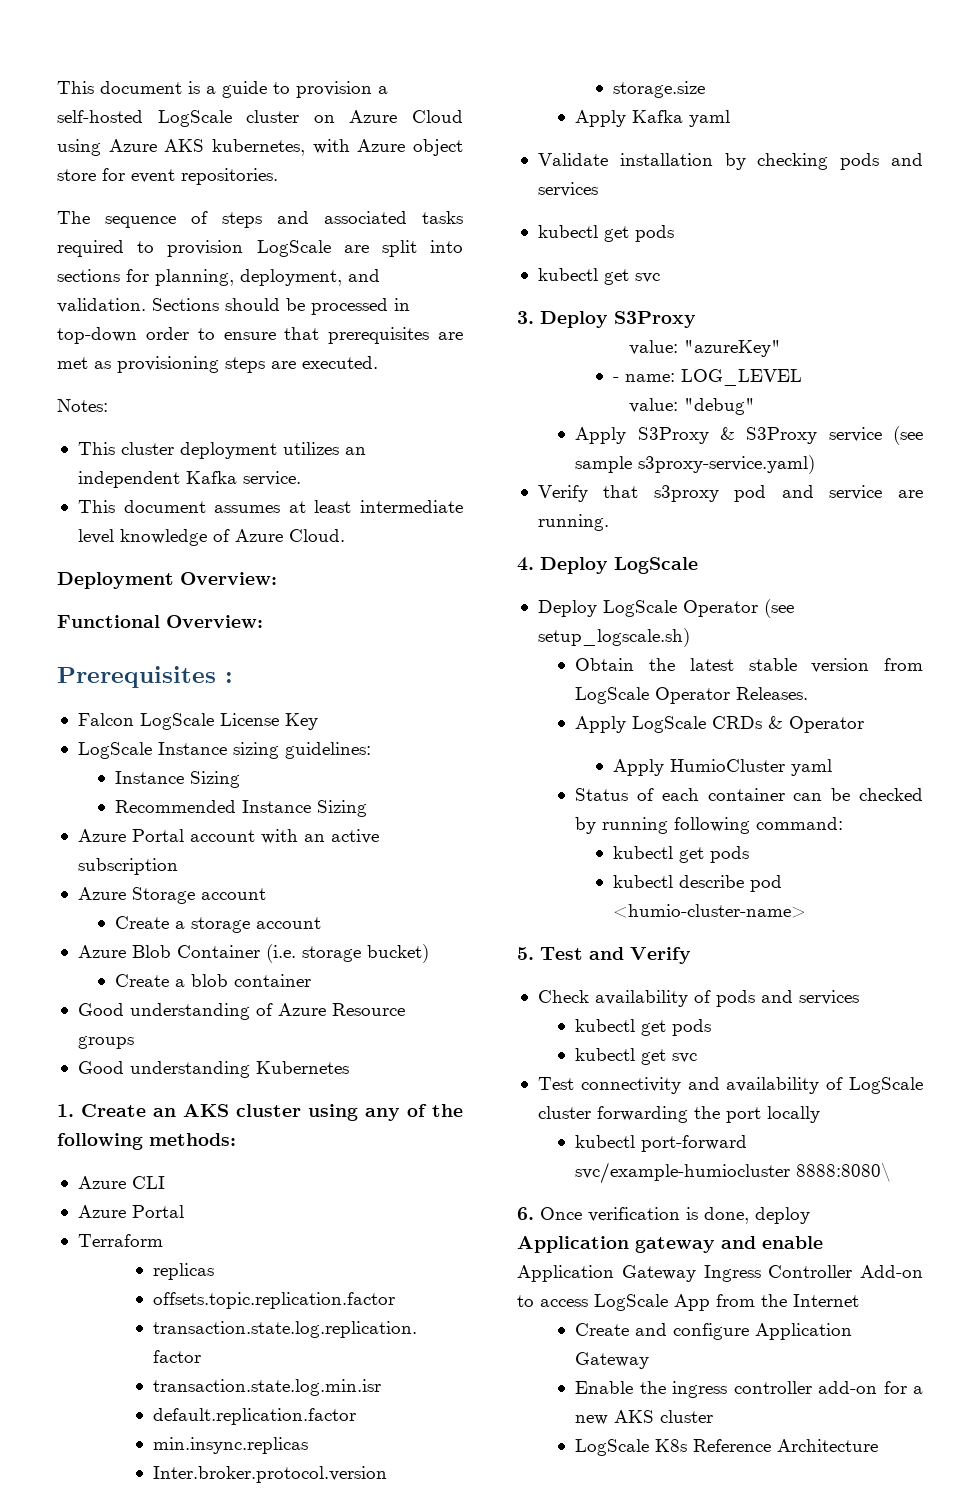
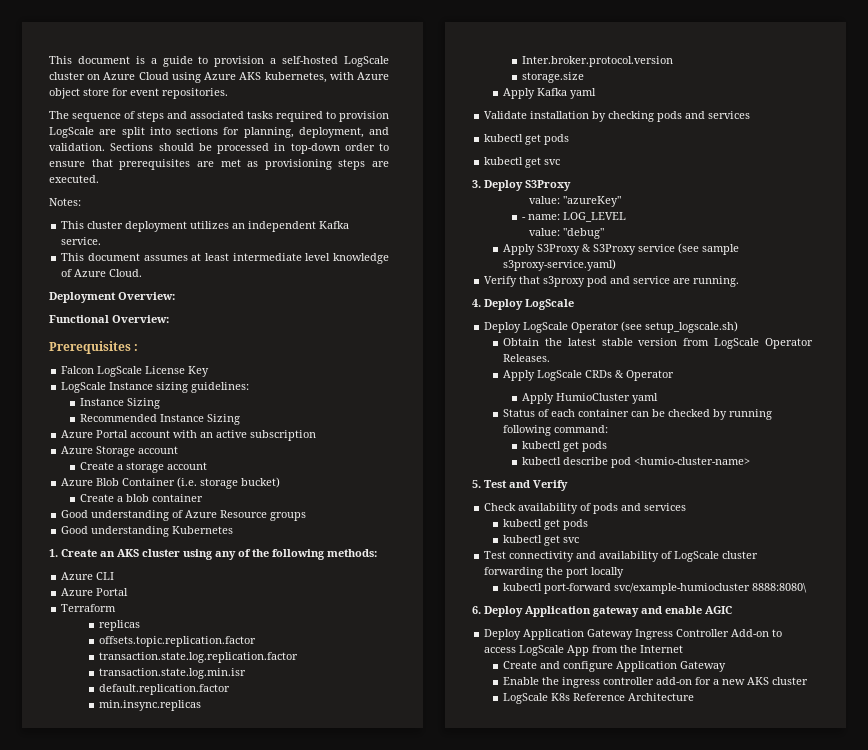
- 6. Once verification is done, deploy Application gateway and enable Application Gateway Ingress Controller Add-on to access LogScale App from the Internet
+ 6. Deploy Application gateway and enable AGIC
+ Deploy Application Gateway Ingress Controller Add-on to access LogScale App from the Internet

